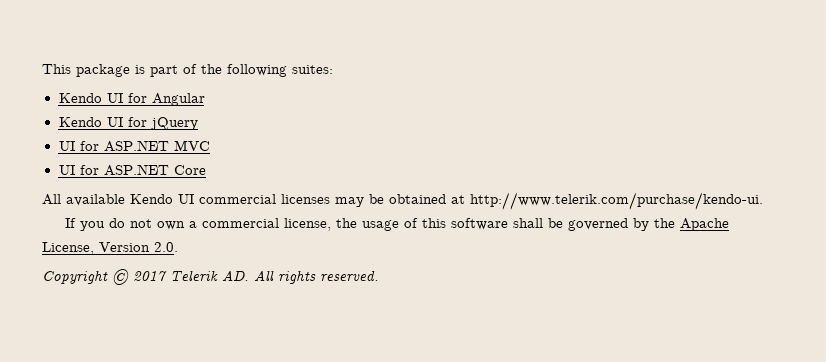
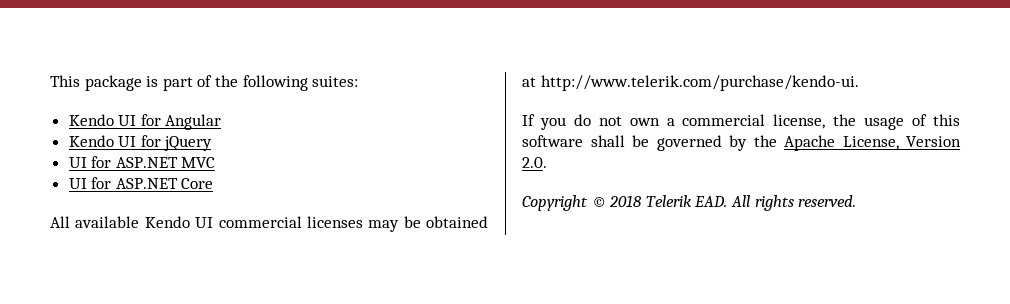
- Copyright © 2017 Telerik AD. All rights reserved.
+ Copyright © 2018 Telerik EAD. All rights reserved.

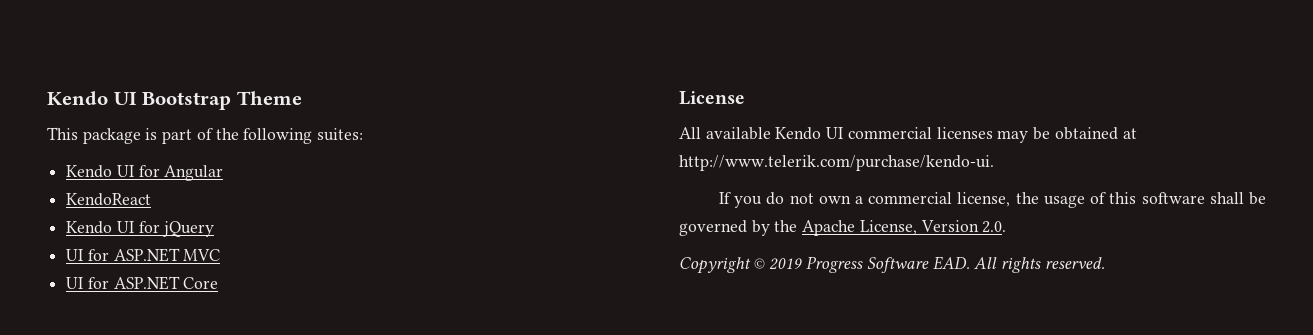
+ Kendo UI Bootstrap Theme
+ KendoReact
+ License
- Copyright © 2018 Telerik EAD. All rights reserved.
+ Copyright © 2019 Progress Software EAD. All rights reserved.

